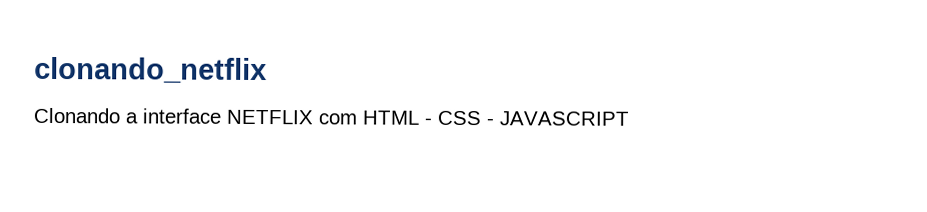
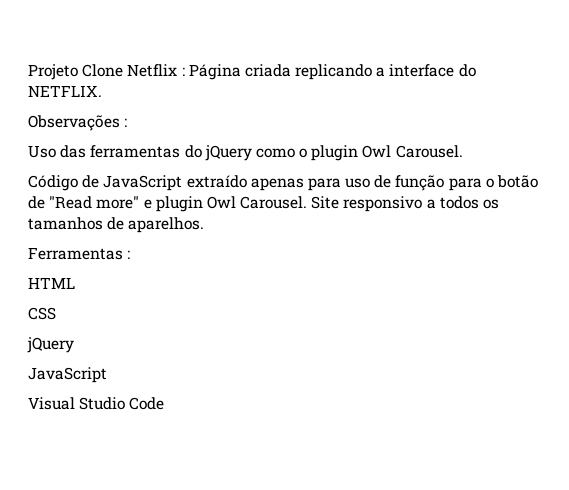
- clonando_netflix
- Clonando a interface NETFLIX com HTML - CSS - JAVASCRIPT
+ Projeto Clone Netflix : Página criada replicando a interface do NETFLIX.
+ Observações :
+ Uso das ferramentas do jQuery como o plugin Owl Carousel.
+ Código de JavaScript extraído apenas para uso de função para o botão de "Read more" e plugin Owl Carousel. Site responsivo a todos os tamanhos de aparelhos.
+ Ferramentas :
+ HTML
+ CSS
+ jQuery
+ JavaScript
+ Visual Studio Code

